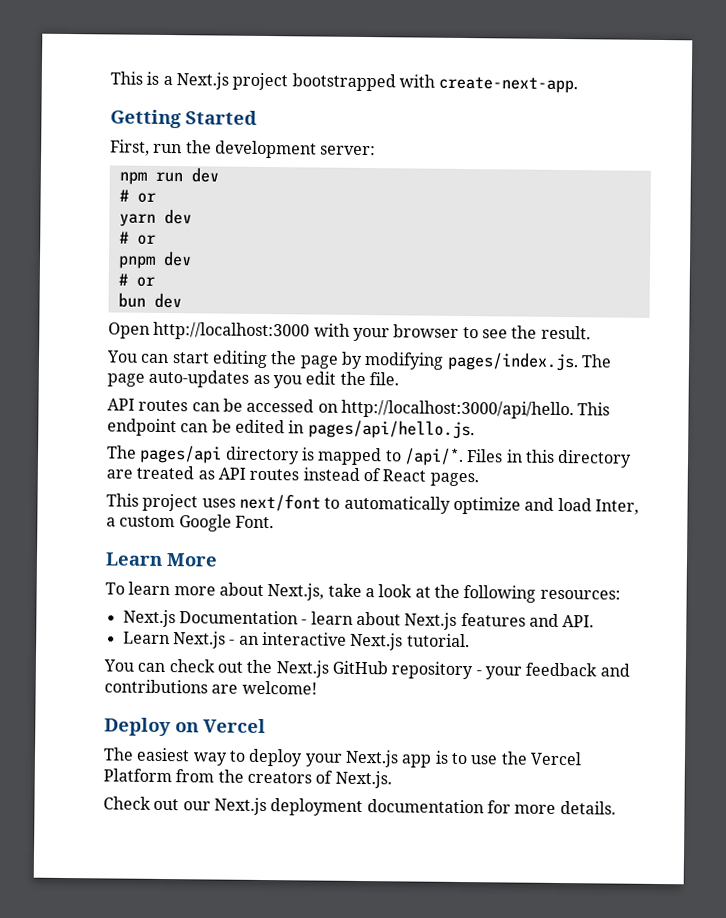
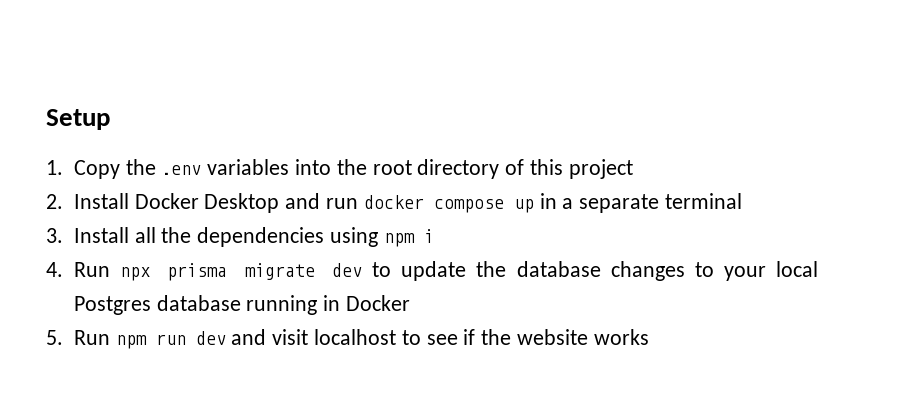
- This is a Next.js project bootstrapped with create-next-app.
- Getting Started
- First, run the development server:
- npm run dev
- # or
- yarn dev
- # or
- pnpm dev
- # or
- bun dev
- Open http://localhost:3000 with your browser to see the result.
- You can start editing the page by modifying pages/index.js. The page auto-updates as you edit the file.
- API routes can be accessed on http://localhost:3000/api/hello. This endpoint can be edited in pages/api/hello.js.
- The pages/api directory is mapped to /api/*. Files in this directory are treated as API routes instead of React pages.
- This project uses next/font to automatically optimize and load Inter, a custom Google Font.
- Learn More
- To learn more about Next.js, take a look at the following resources:
- Next.js Documentation - learn about Next.js features and API.
- Learn Next.js - an interactive Next.js tutorial.
- You can check out the Next.js GitHub repository - your feedback and contributions are welcome!
- Deploy on Vercel
- The easiest way to deploy your Next.js app is to use the Vercel Platform from the creators of Next.js.
- Check out our Next.js deployment documentation for more details.
+ Setup
+ 1. Copy the .env variables into the root directory of this project
+ 2. Install Docker Desktop and run docker compose up in a separate terminal
+ 3. Install all the dependencies using npm i
+ 4. Run npx prisma migrate dev to update the database changes to your local Postgres database running in Docker
+ 5. Run npm run dev and visit localhost to see if the website works

